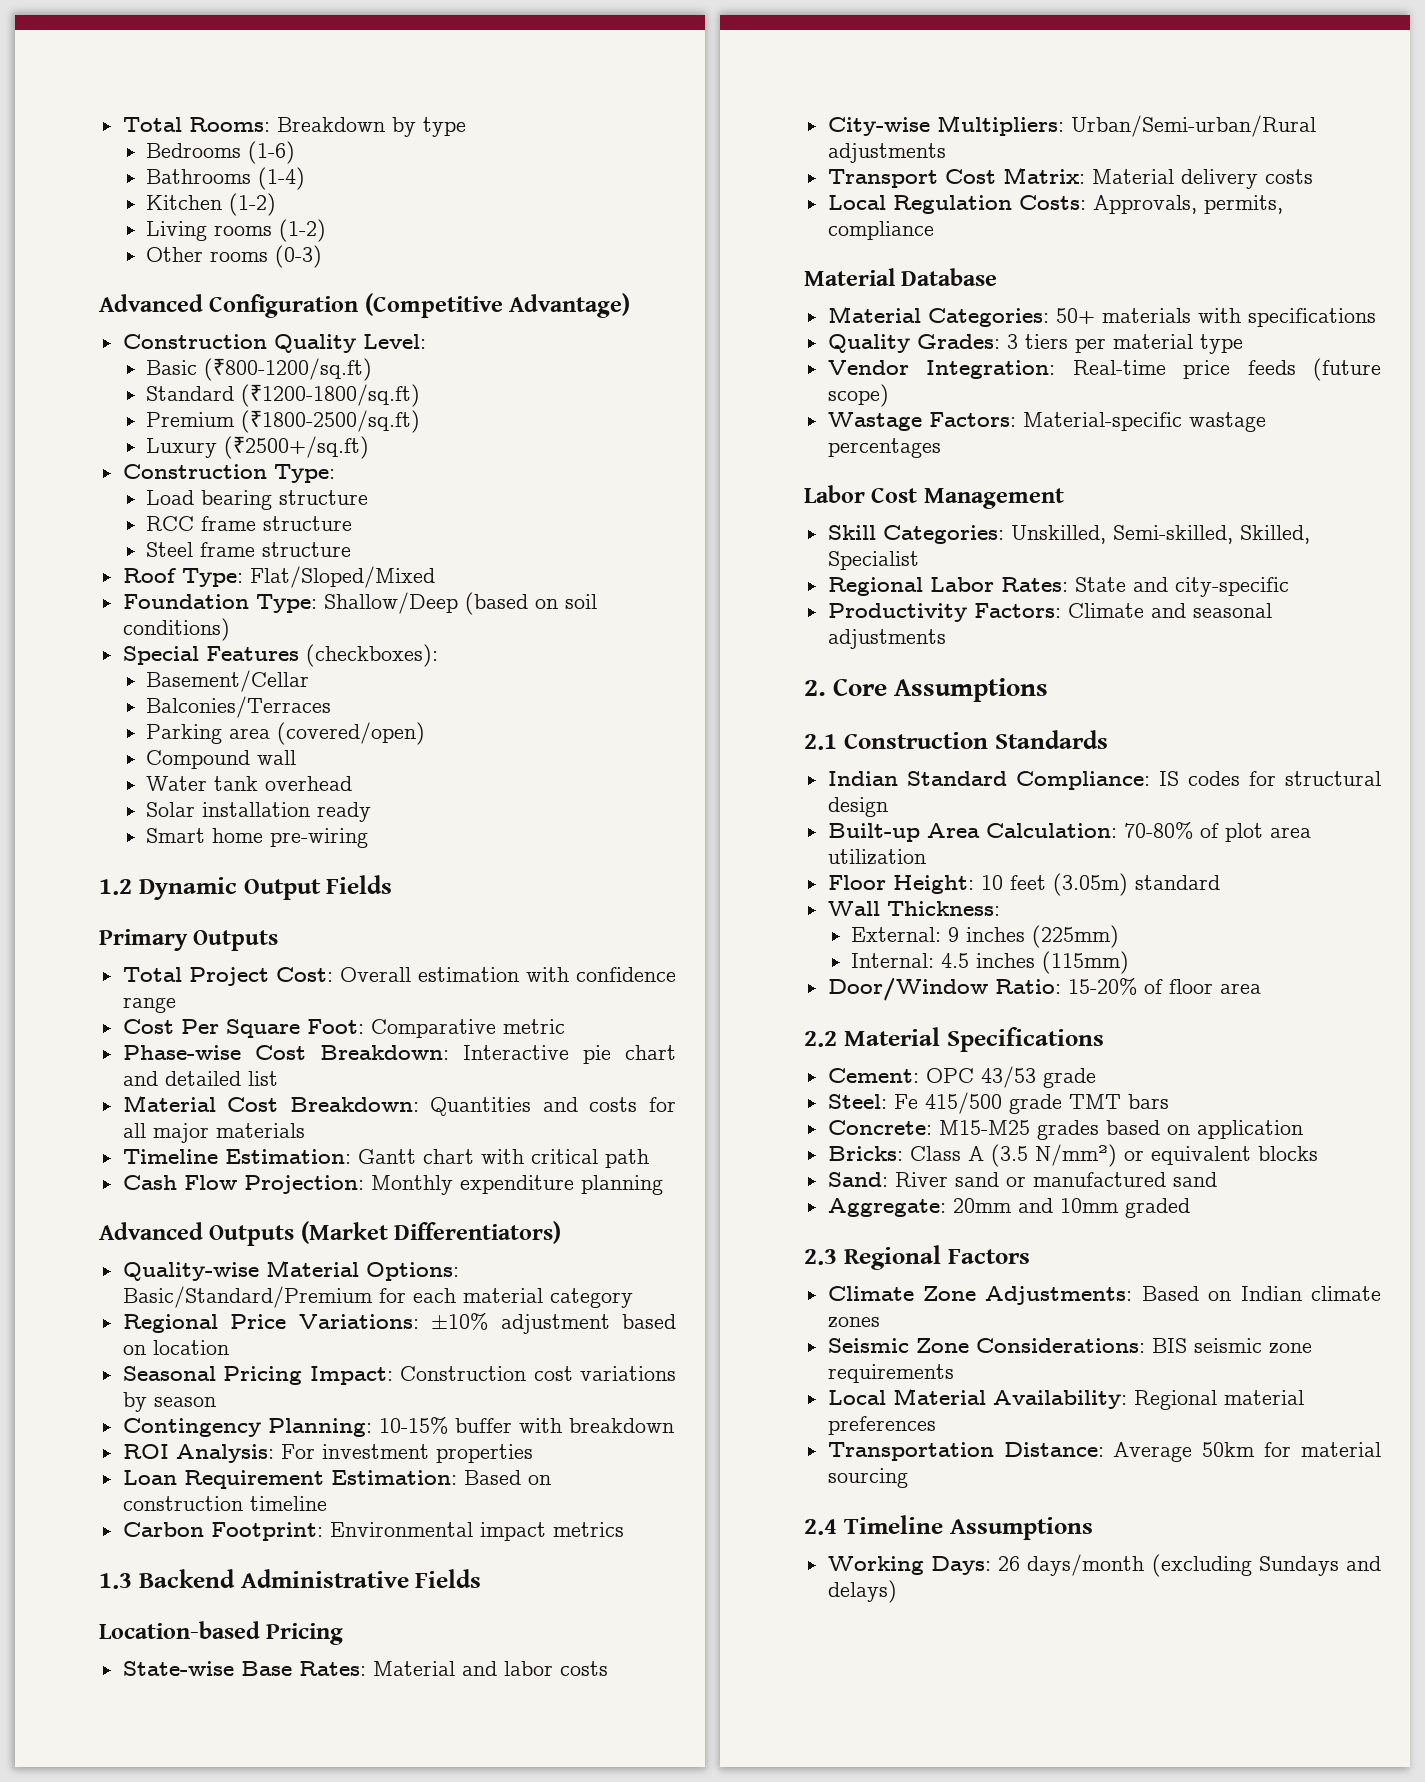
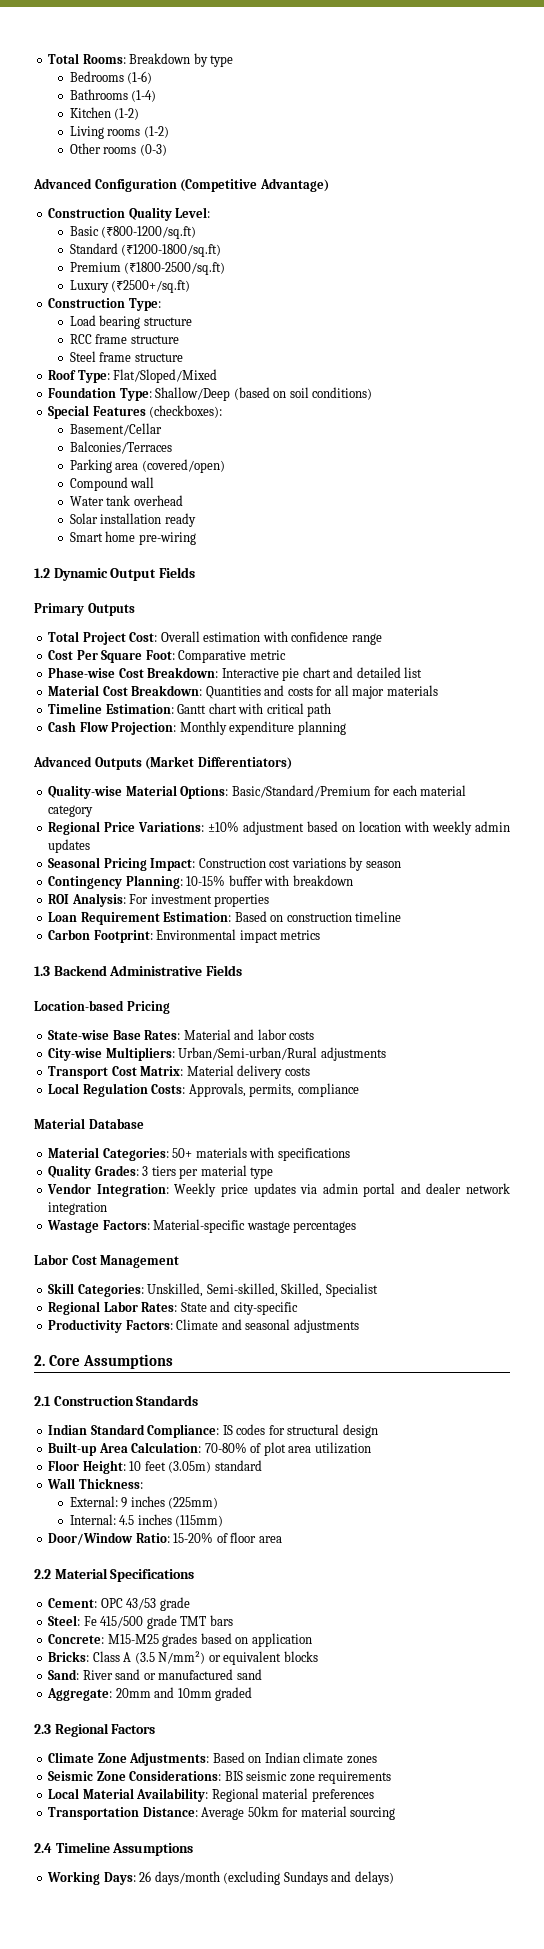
- Regional Price Variations: ±10% adjustment based on location
+ Regional Price Variations: ±10% adjustment based on location with weekly admin updates
- Vendor Integration: Real-time price feeds (future scope)
+ Vendor Integration: Weekly price updates via admin portal and dealer network integration

